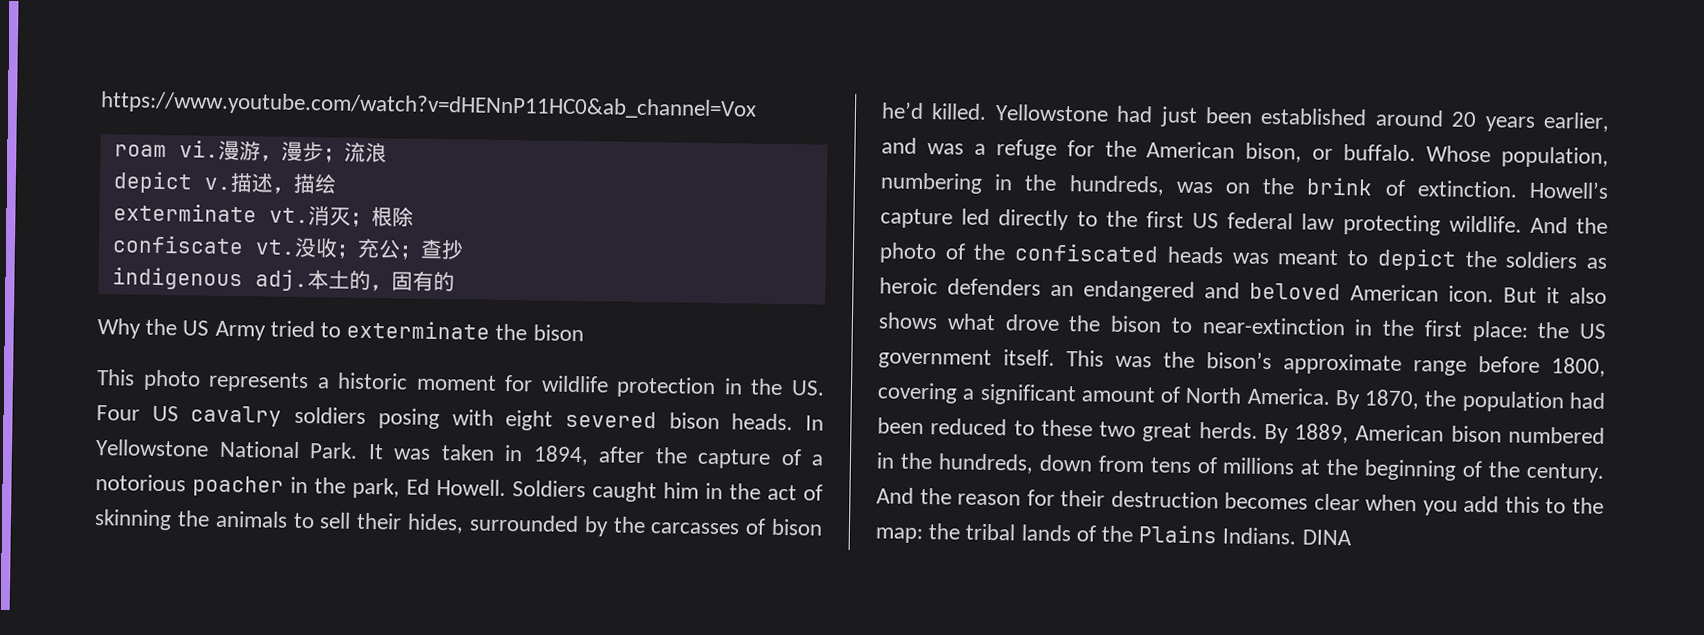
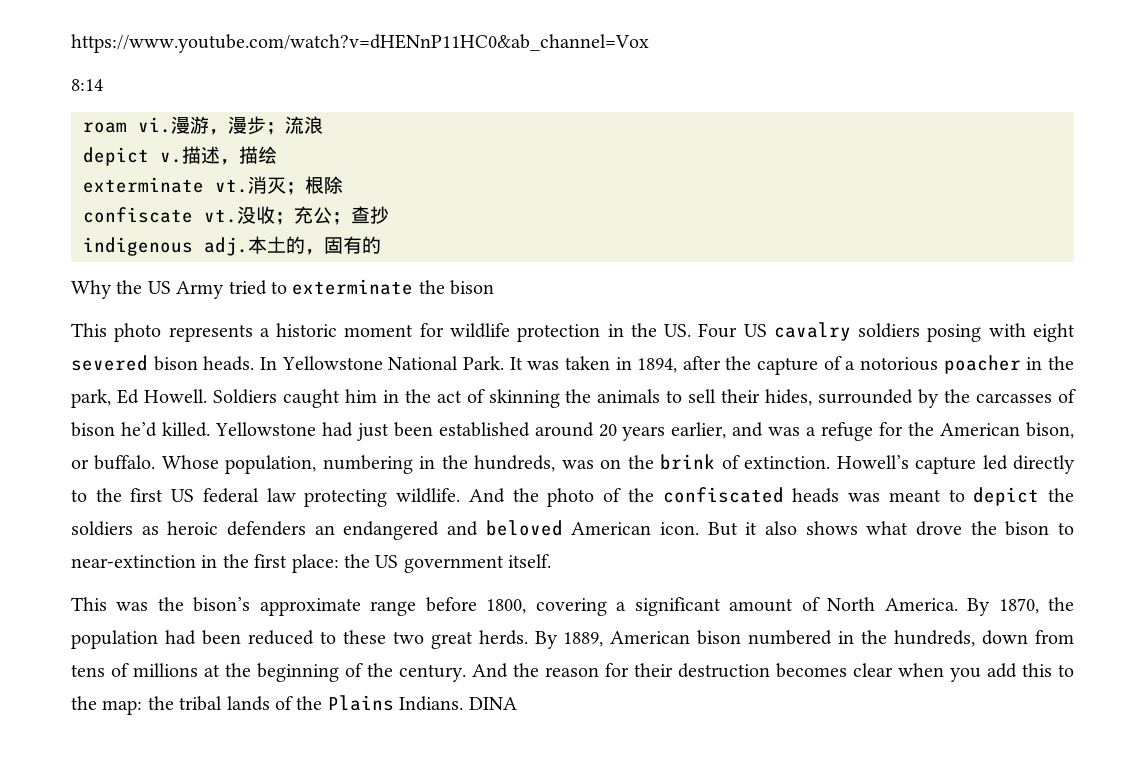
+ 8:14
- But it also shows what drove the bison to near-extinction in the first place: the US government itself. This was the bison’s approximate range before 1800, covering a significant amount of North America.
+ But it also shows what drove the bison to near-extinction in the first place: the US government itself.
+ This was the bison’s approximate range before 1800, covering a significant amount of North America.

